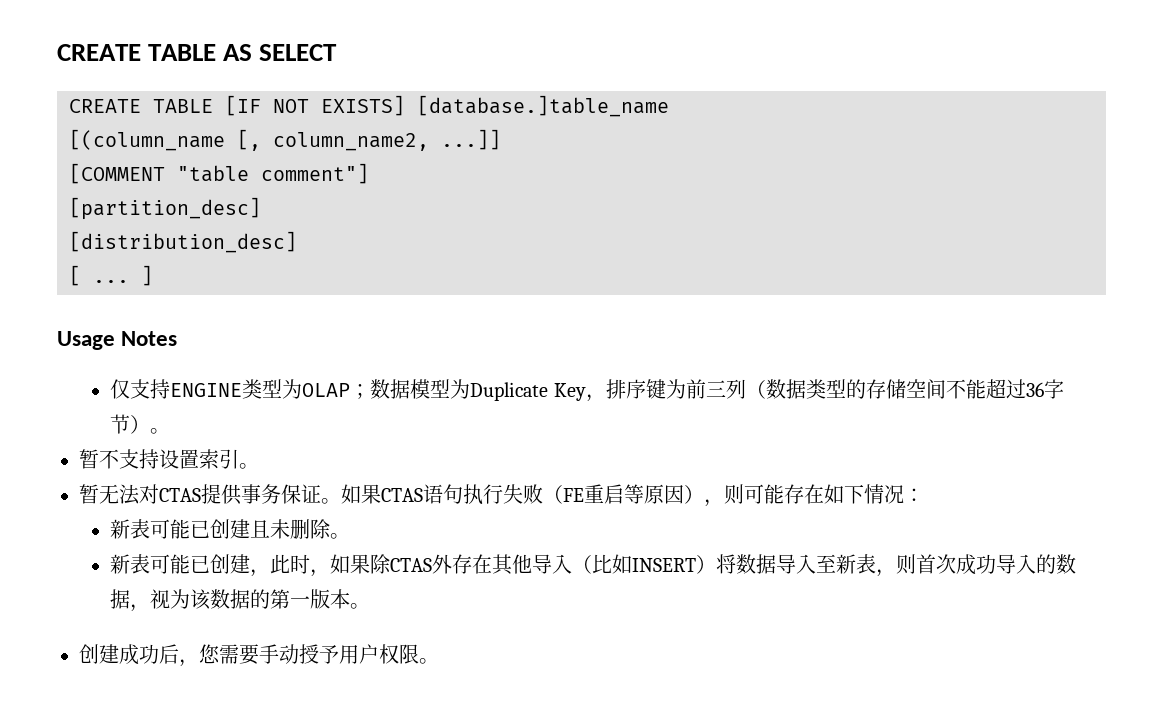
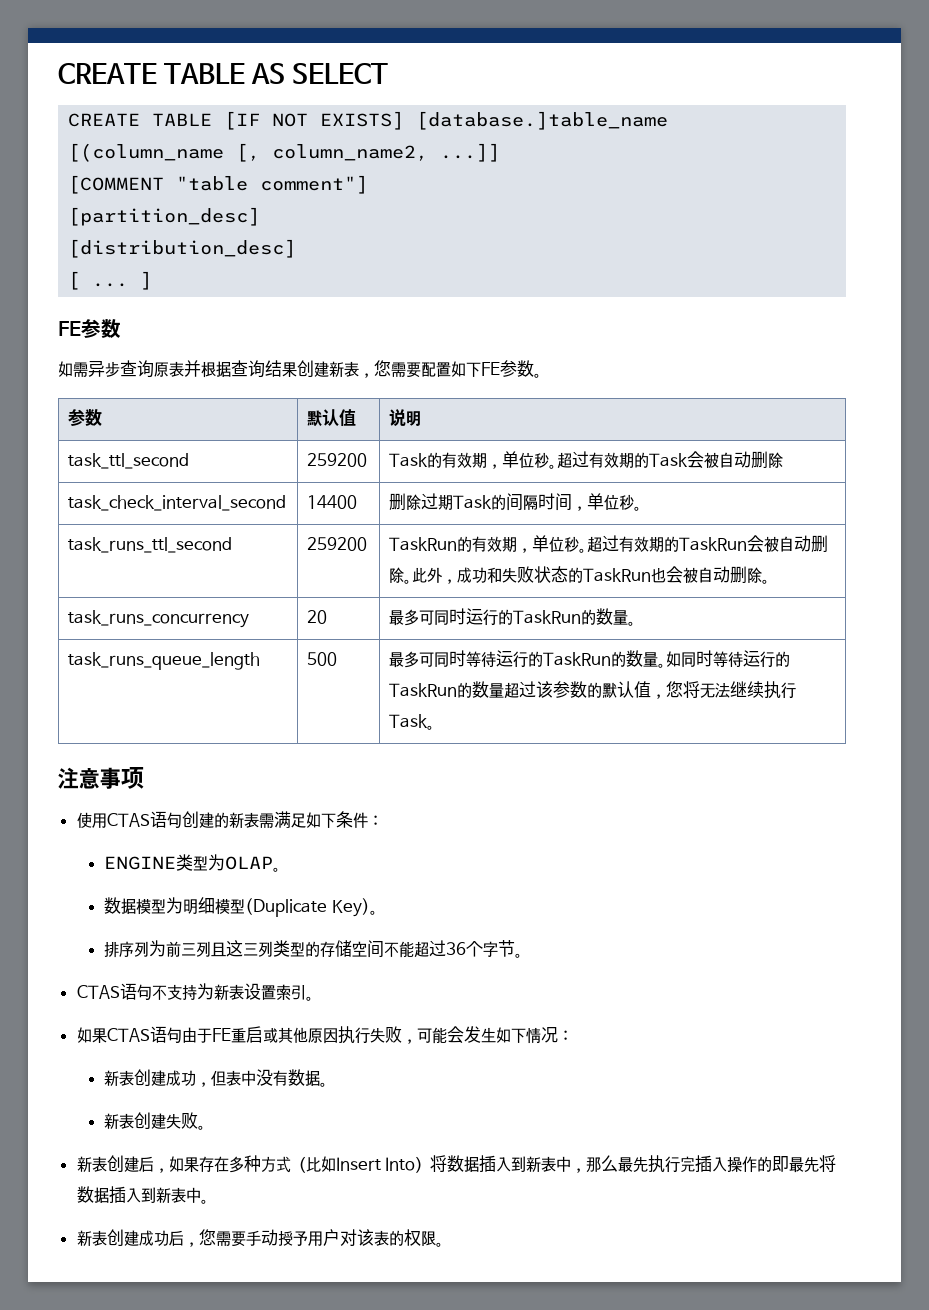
  [ ... ]
- Usage Notes
- 仅支持ENGINE类型为OLAP；数据模型为Duplicate Key，排序键为前三列（数据类型的存储空间不能超过36字节）。
- 暂不支持设置索引。
- 暂无法对CTAS提供事务保证。如果CTAS语句执行失败（FE重启等原因），则可能存在如下情况：
- 新表可能已创建且未删除。
- 新表可能已创建，此时，如果除CTAS外存在其他导入（比如INSERT）将数据导入至新表，则首次成功导入的数据，视为该数据的第一版本。
- 创建成功后，您需要手动授予用户权限。
+ FE参数
+ 如需异步查询原表并根据查询结果创建新表，您需要配置如下FE参数。
+ 参数 | 默认值 | 说明
+ task_ttl_second | 259200 | Task的有效期，单位秒。超过有效期的Task会被自动删除
+ task_check_interval_second | 14400 | 删除过期Task的间隔时间，单位秒。
+ task_runs_ttl_second | 259200 | TaskRun的有效期，单位秒。超过有效期的TaskRun会被自动删除。此外，成功和失败状态的TaskRun也会被自动删除。
+ task_runs_concurrency | 20 | 最多可同时运行的TaskRun的数量。
+ task_runs_queue_length | 500 | 最多可同时等待运行的TaskRun的数量。如同时等待运行的TaskRun的数量超过该参数的默认值，您将无法继续执行Task。
+ 注意事项
+ 使用CTAS语句创建的新表需满足如下条件：
+ ENGINE类型为OLAP。
+ 数据模型为明细模型(Duplicate Key)。
+ 排序列为前三列且这三列类型的存储空间不能超过36个字节。
+ CTAS语句不支持为新表设置索引。
+ 如果CTAS语句由于FE重启或其他原因执行失败，可能会发生如下情况：
+ 新表创建成功，但表中没有数据。
+ 新表创建失败。
+ 新表创建后，如果存在多种方式（比如Insert Into）将数据插入到新表中，那么最先执行完插入操作的即最先将数据插入到新表中。
+ 新表创建成功后，您需要手动授予用户对该表的权限。

